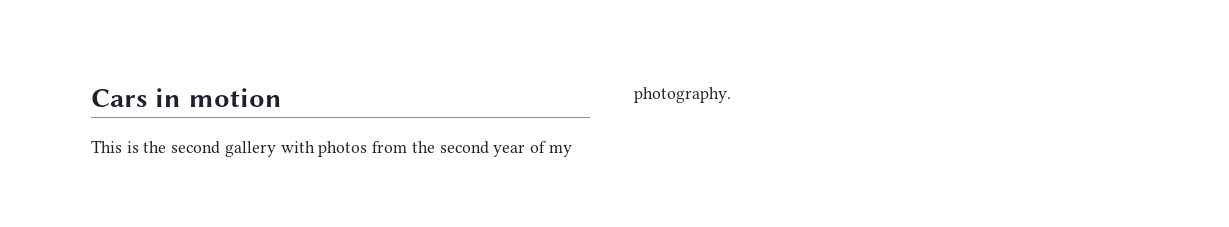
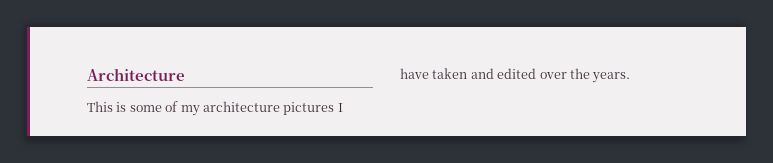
- Cars in motion
+ Architecture
- This is the second gallery with photos from the second year of my photography.
+ This is some of my architecture pictures I have taken and edited over the years.

